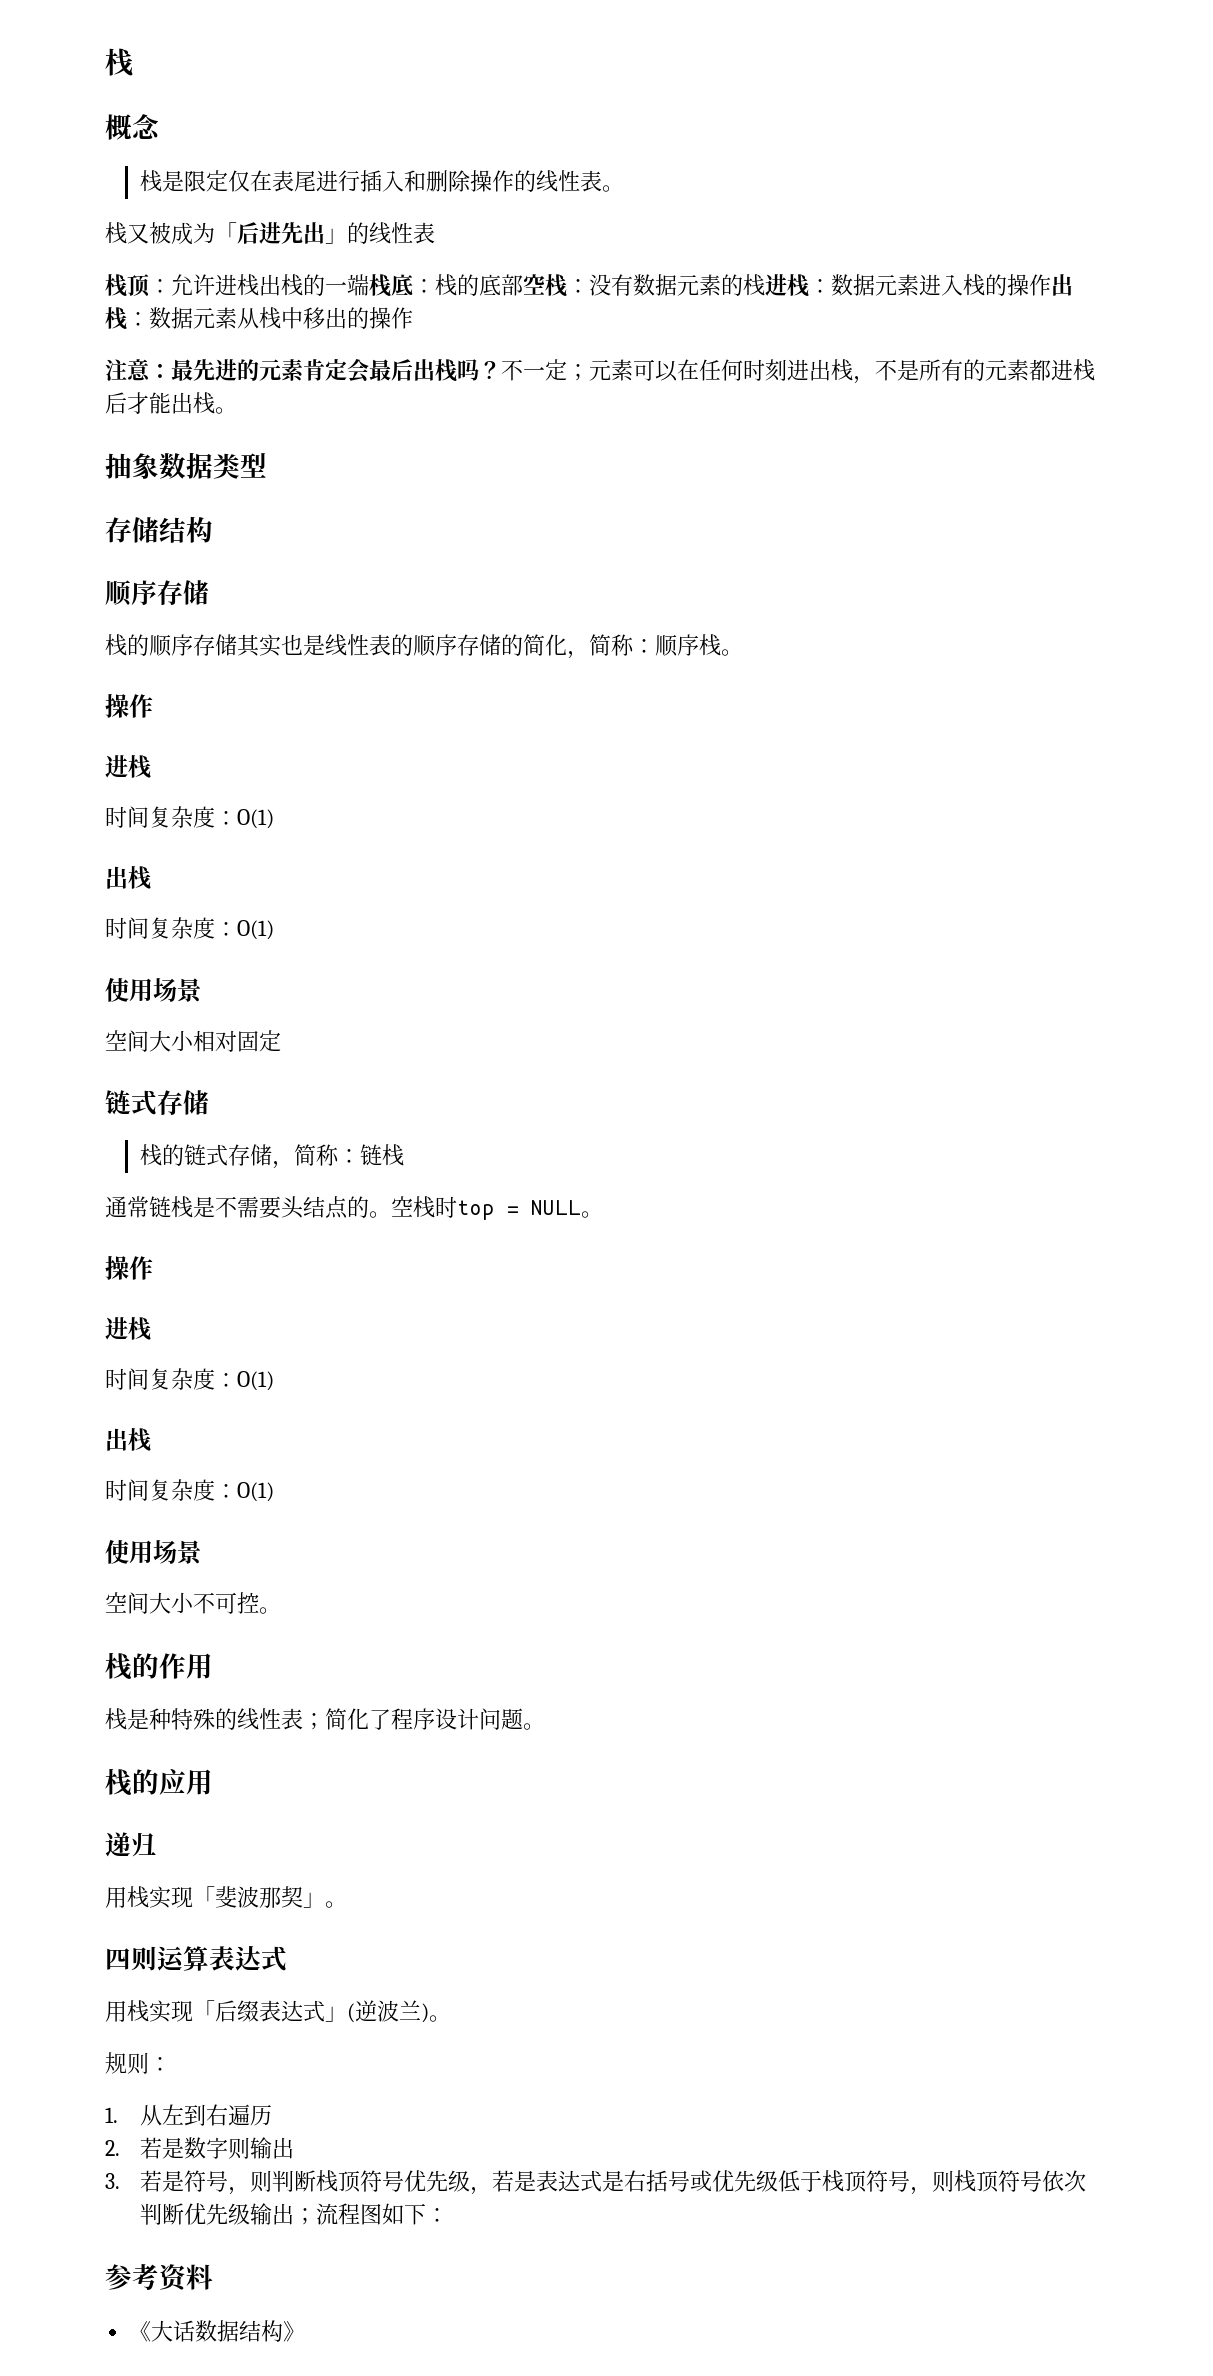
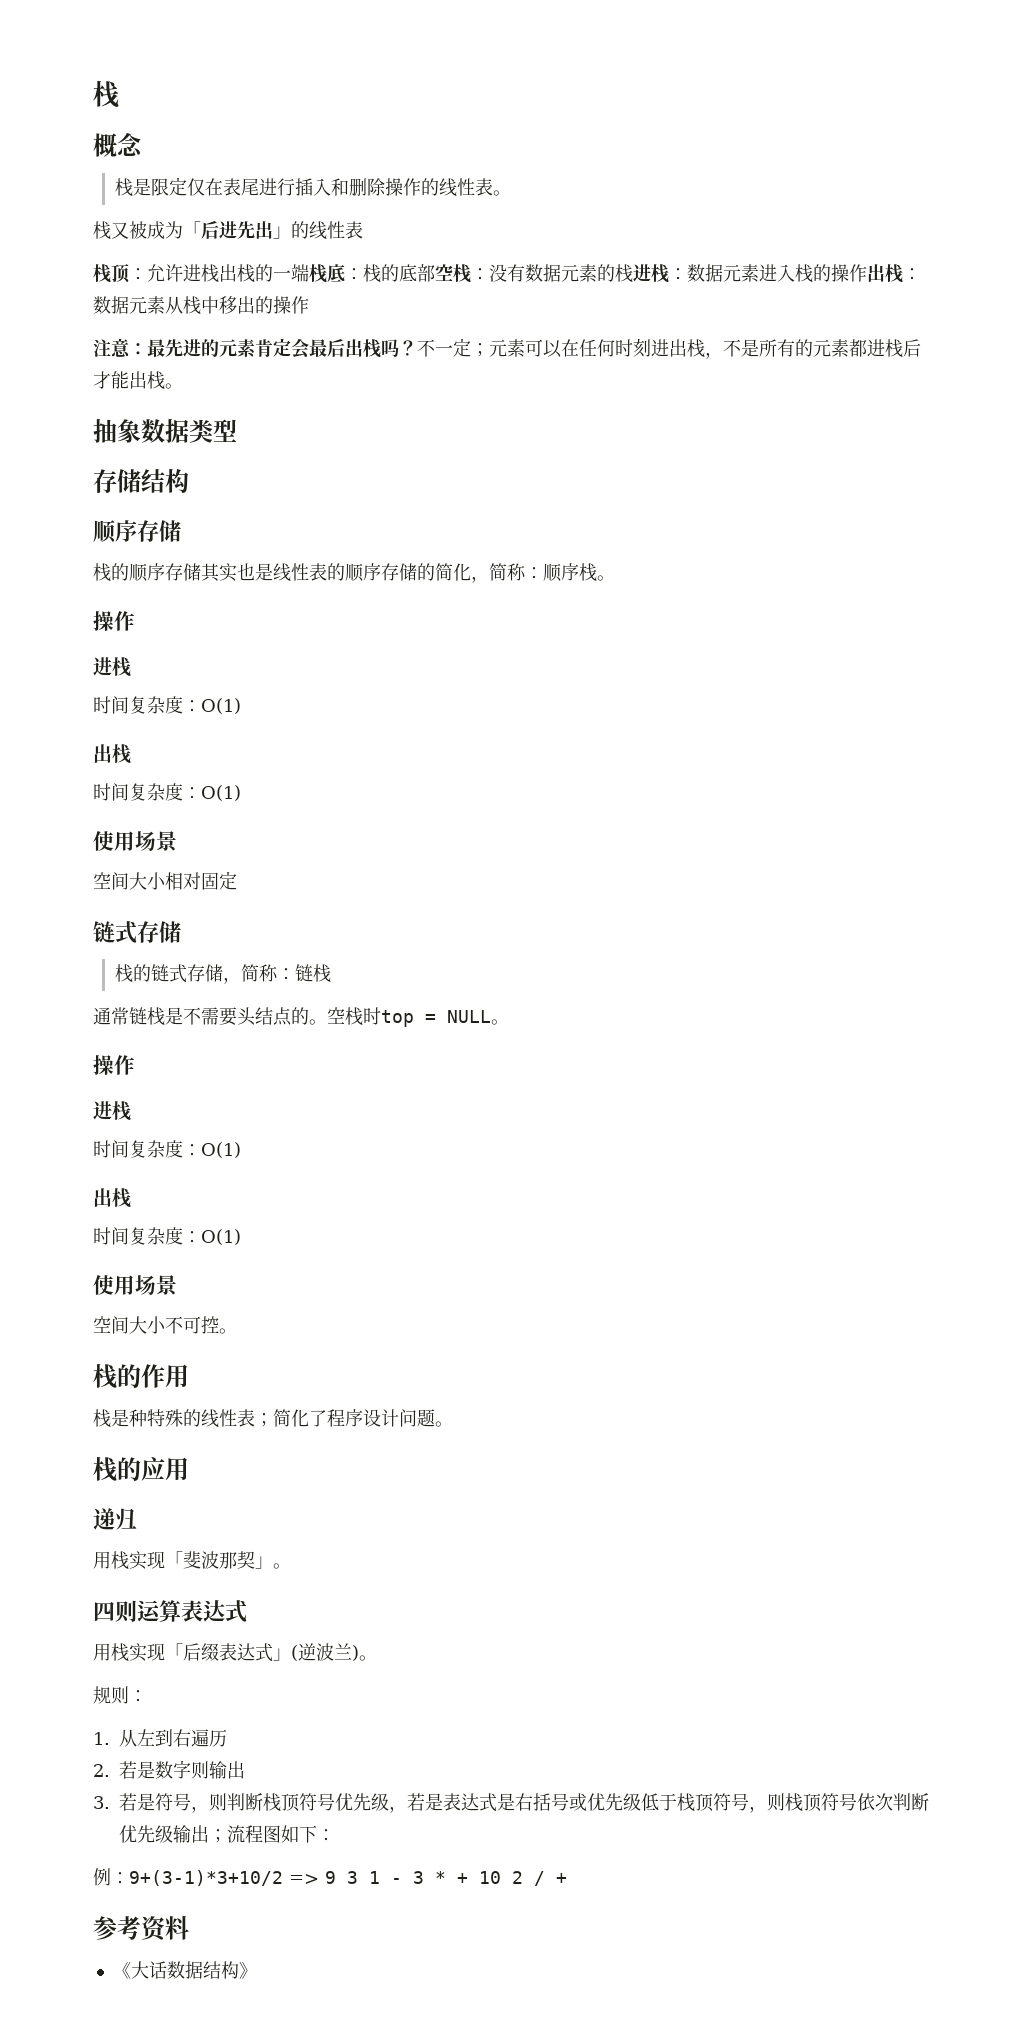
+ 例：9+(3-1)*3+10/2 => 9 3 1 - 3 * + 10 2 / +

